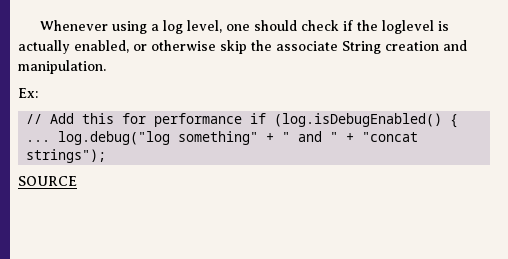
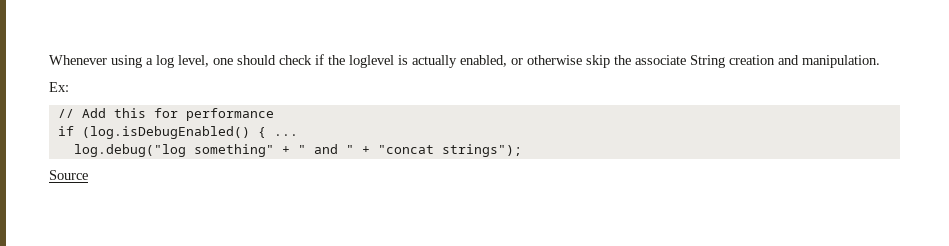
- // Add this for performance if (log.isDebugEnabled() { ... log.debug("log something" + " and " + "concat strings");
+ // Add this for performance
+ if (log.isDebugEnabled() { ...
+ log.debug("log something" + " and " + "concat strings");
- SOURCE
+ Source

